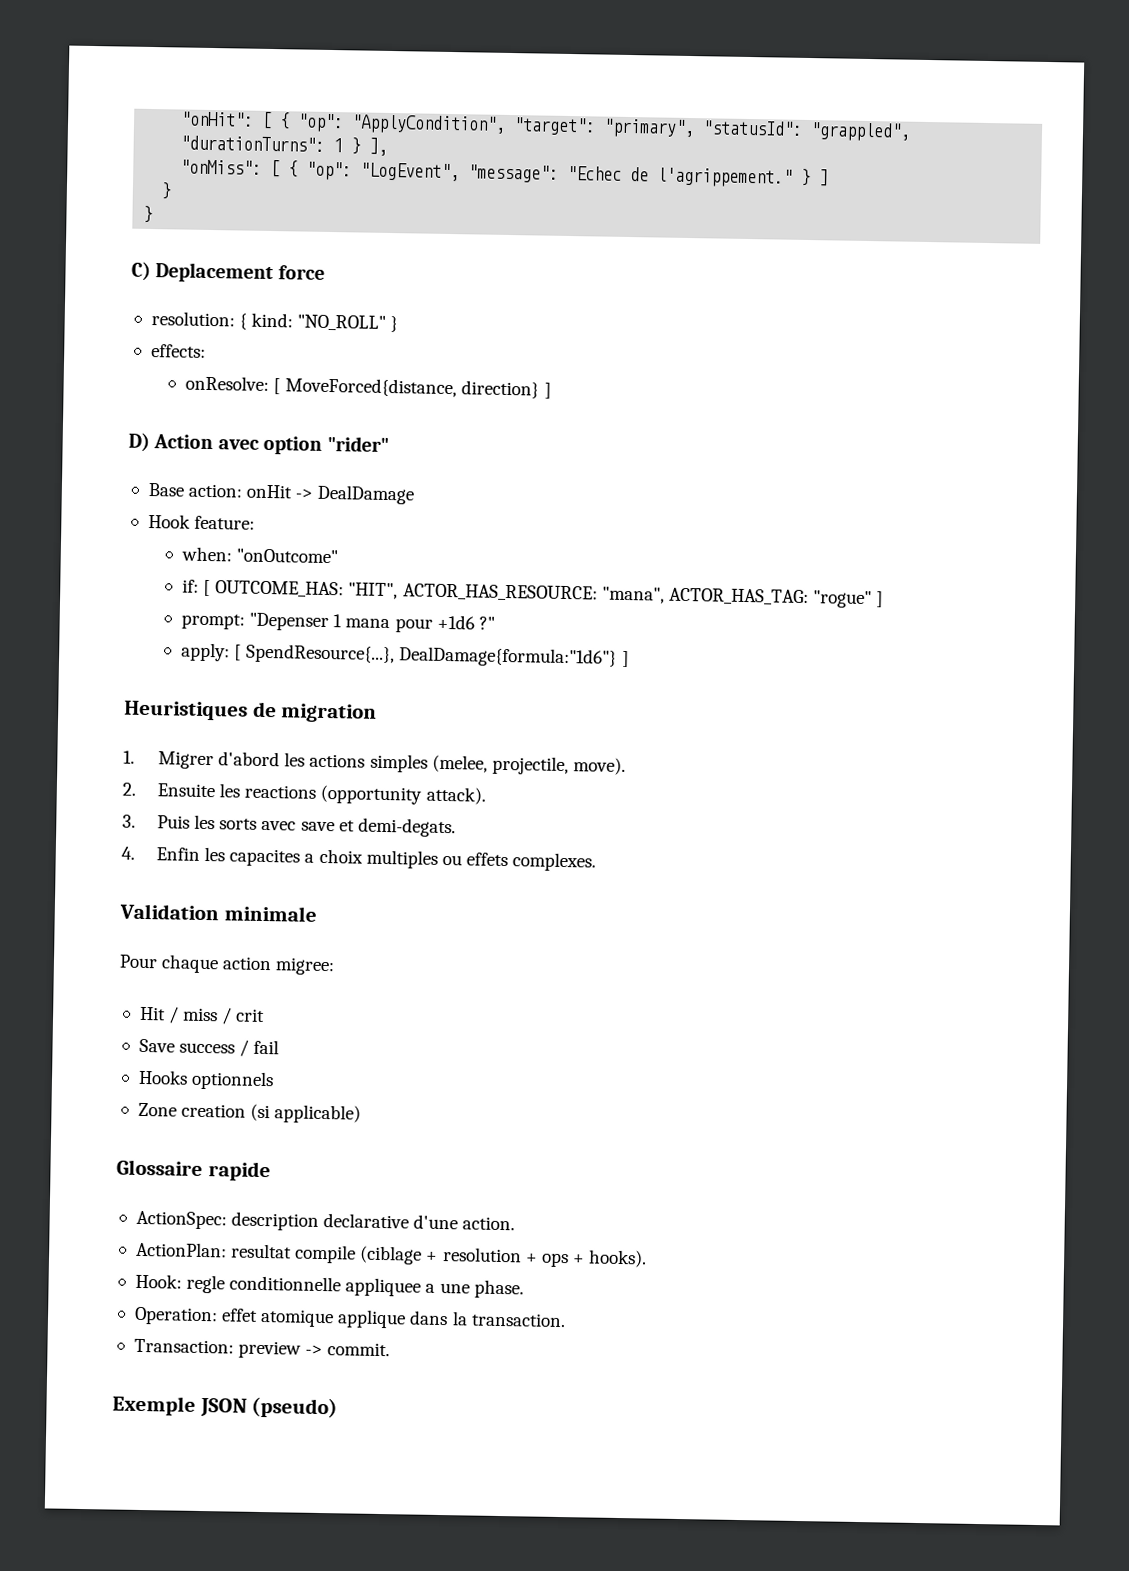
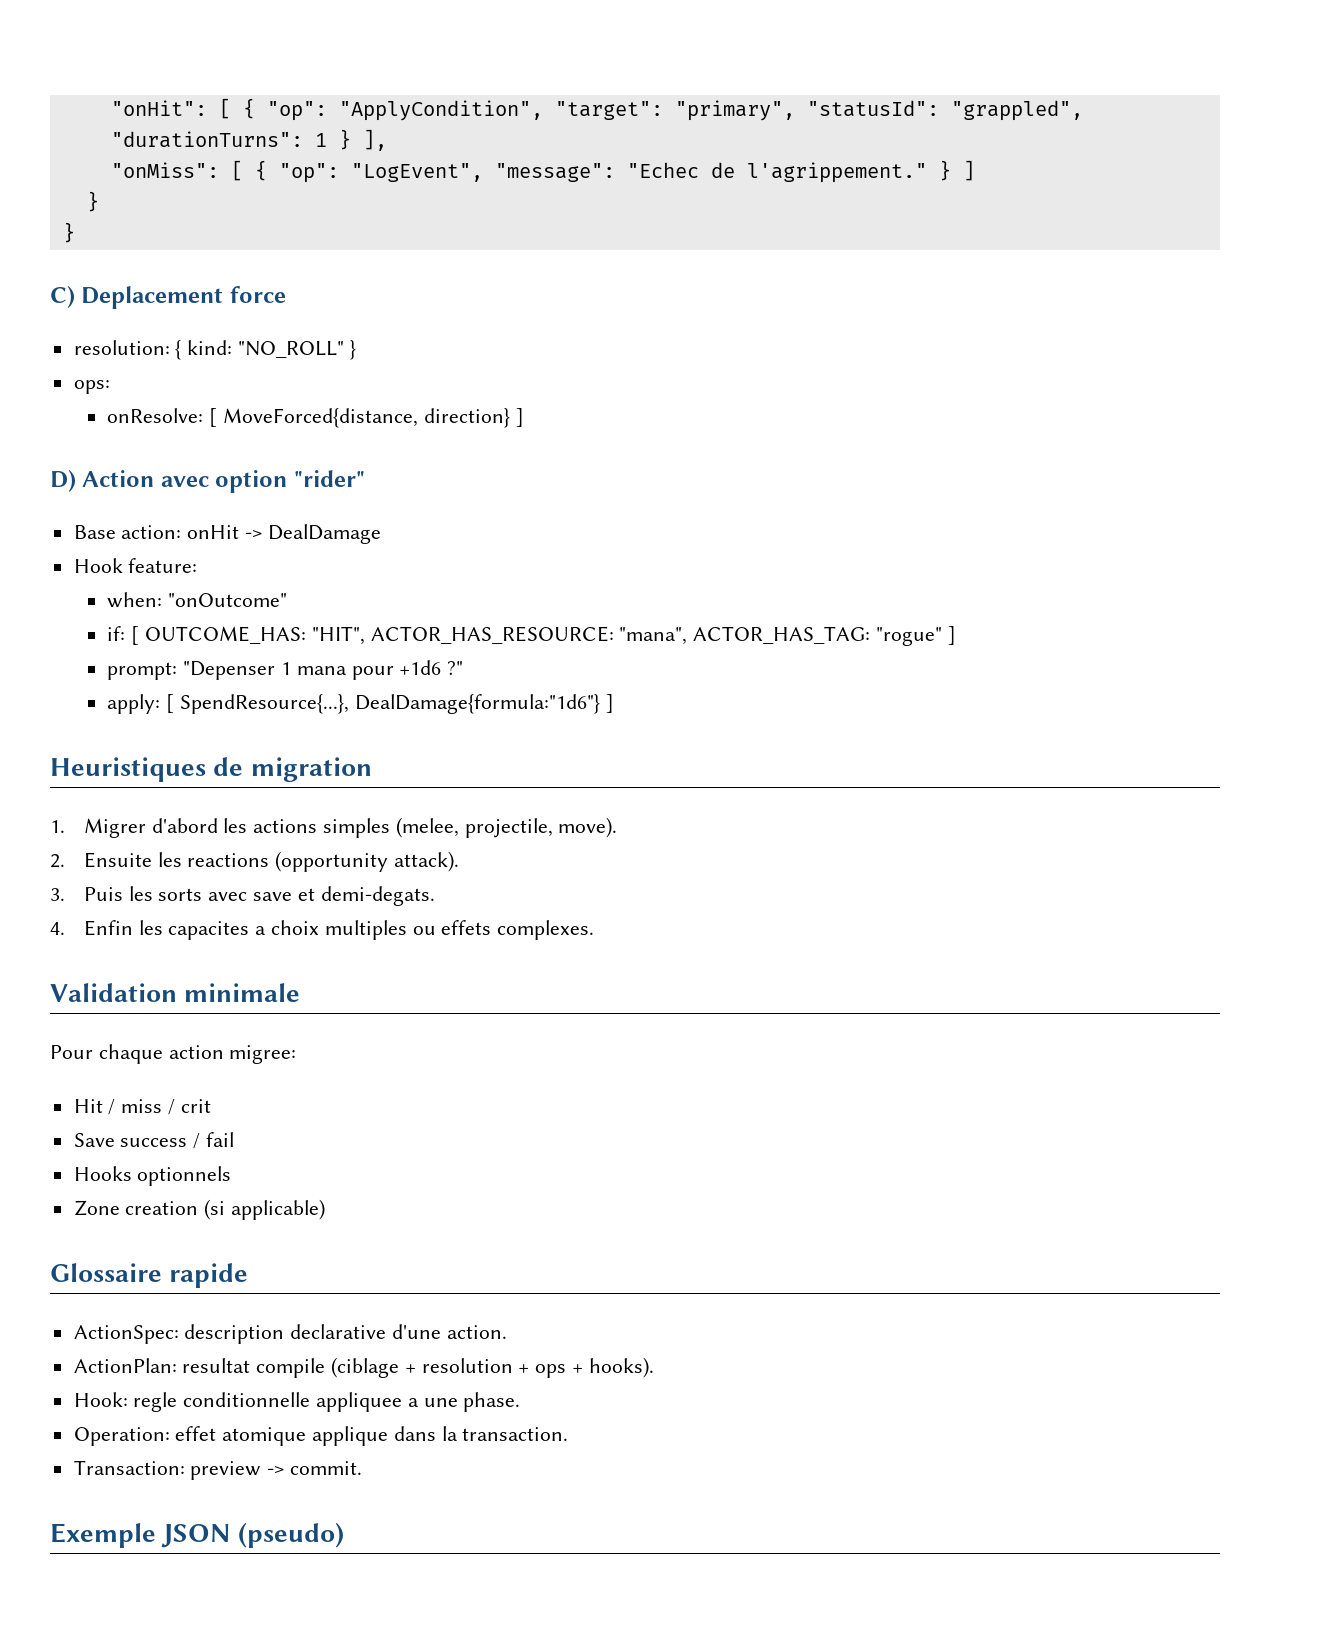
- effects:
+ ops:

